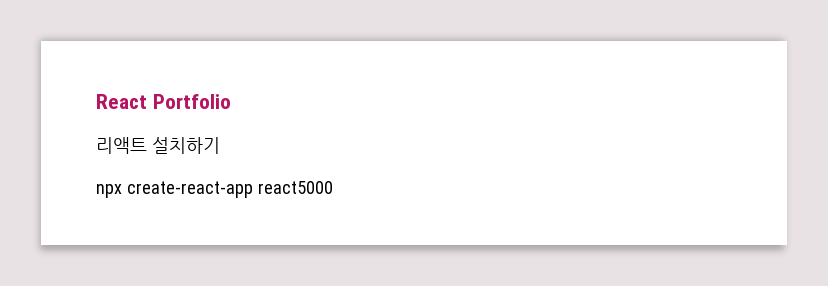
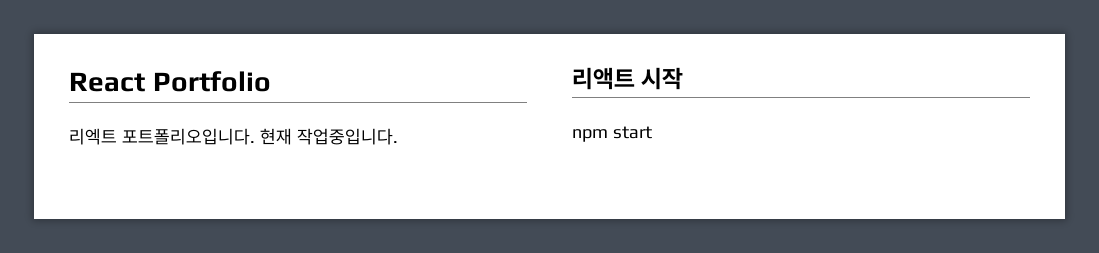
- 리액트 설치하기
- npx create-react-app react5000
+ 리엑트 포트폴리오입니다. 현재 작업중입니다.
+ 리액트 시작
+ npm start

